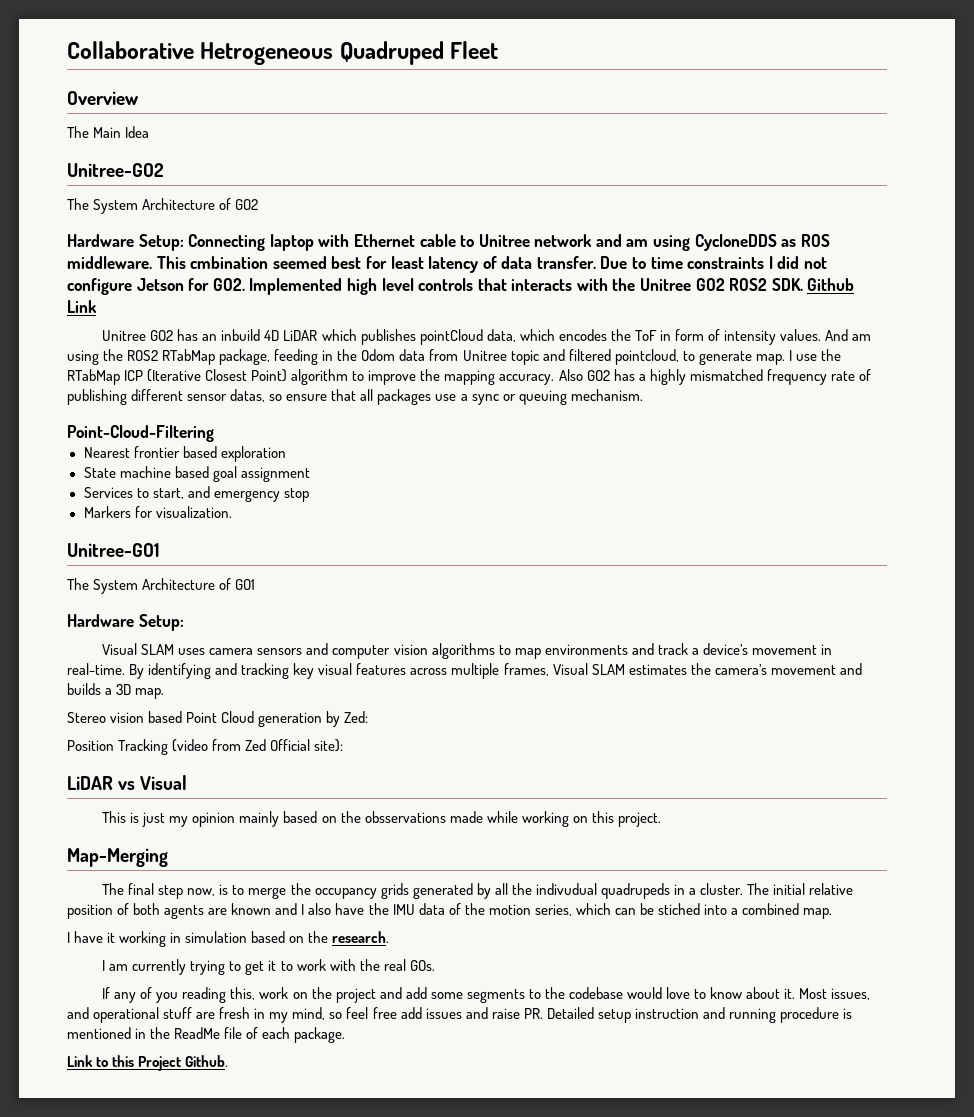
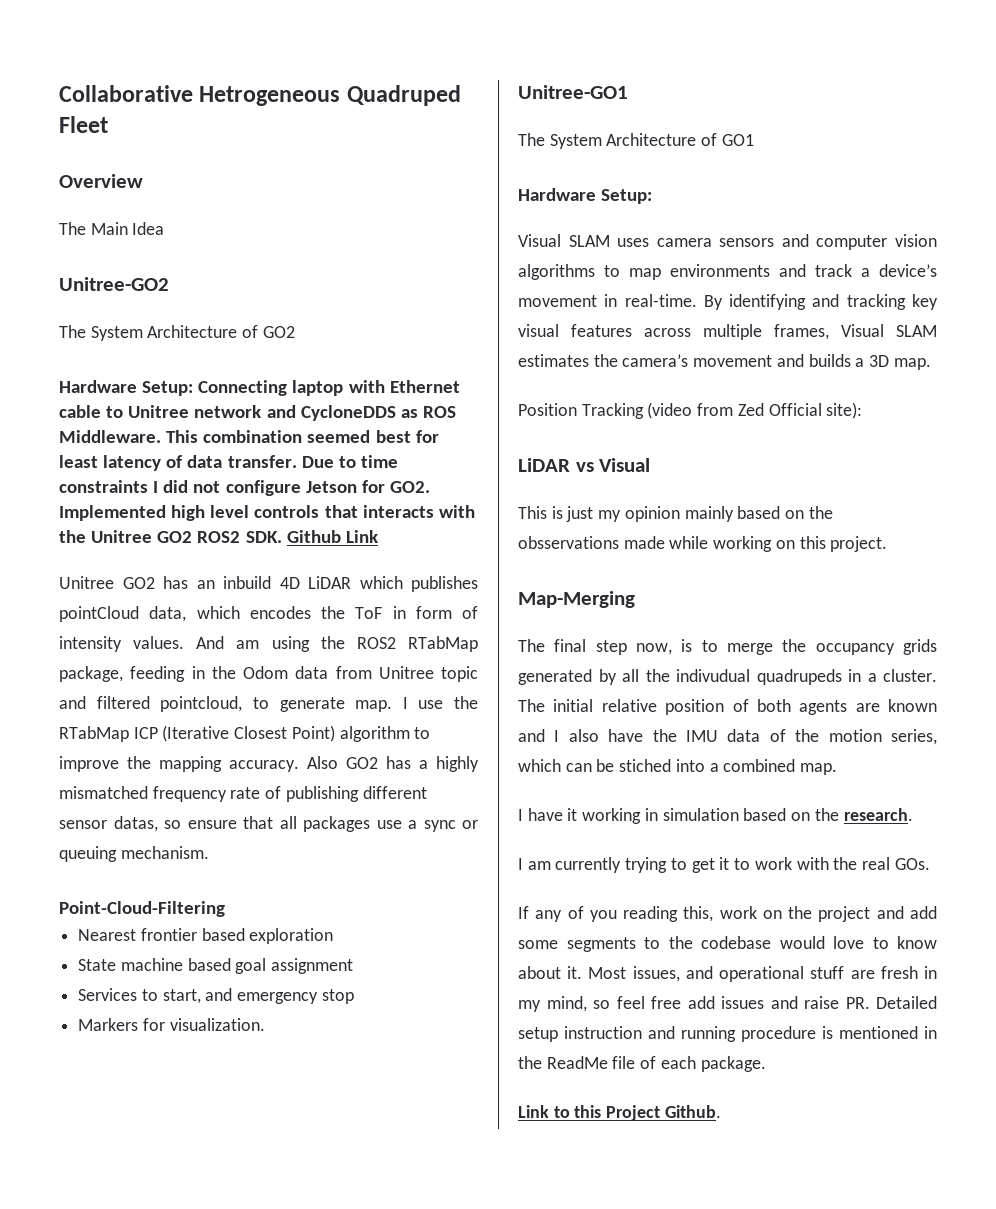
- Hardware Setup: Connecting laptop with Ethernet cable to Unitree network and am using CycloneDDS as ROS middleware. This cmbination seemed best for least latency of data transfer.
+ Hardware Setup: Connecting laptop with Ethernet cable to Unitree network and CycloneDDS as ROS Middleware. This combination seemed best for least latency of data transfer.
- Stereo vision based Point Cloud generation by Zed:

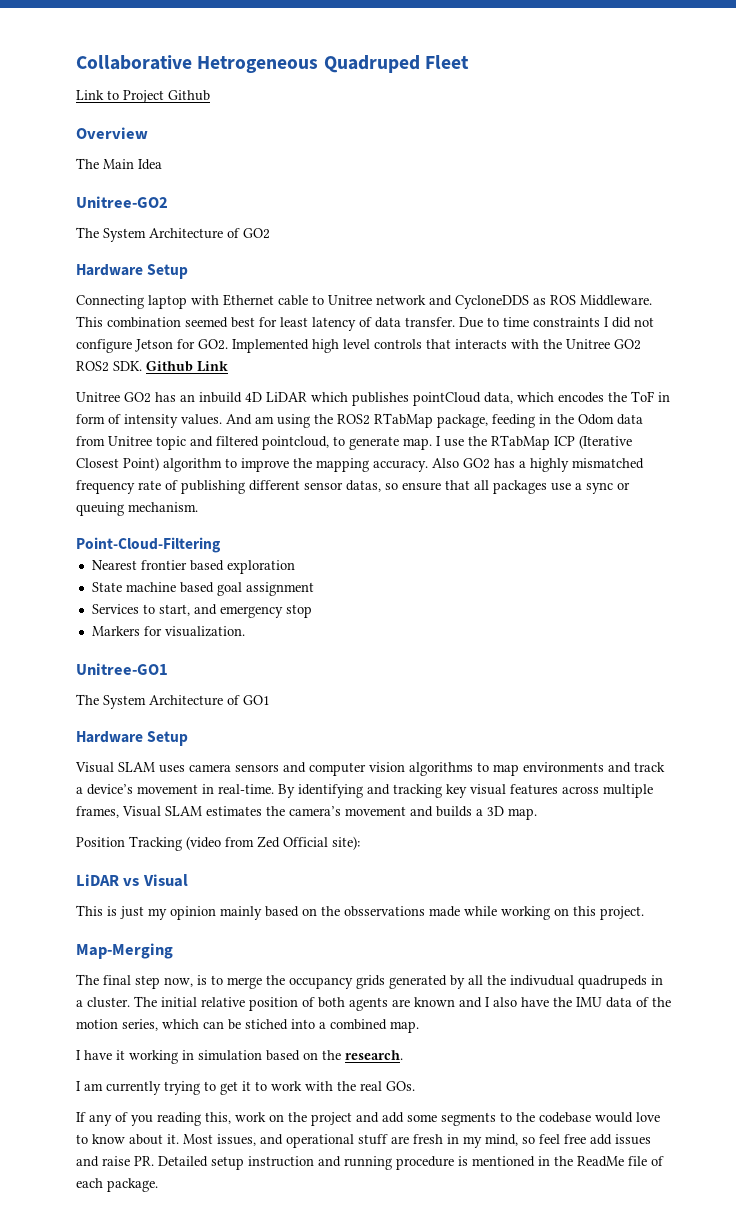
+ Link to Project Github
  The System Architecture of GO2
- Hardware Setup: Connecting laptop with Ethernet cable to Unitree network and CycloneDDS as ROS Middleware.
+ Hardware Setup
+ Connecting laptop with Ethernet cable to Unitree network and CycloneDDS as ROS Middleware.
  The System Architecture of GO1
- Hardware Setup:
+ Hardware Setup
- Link to this Project Github.

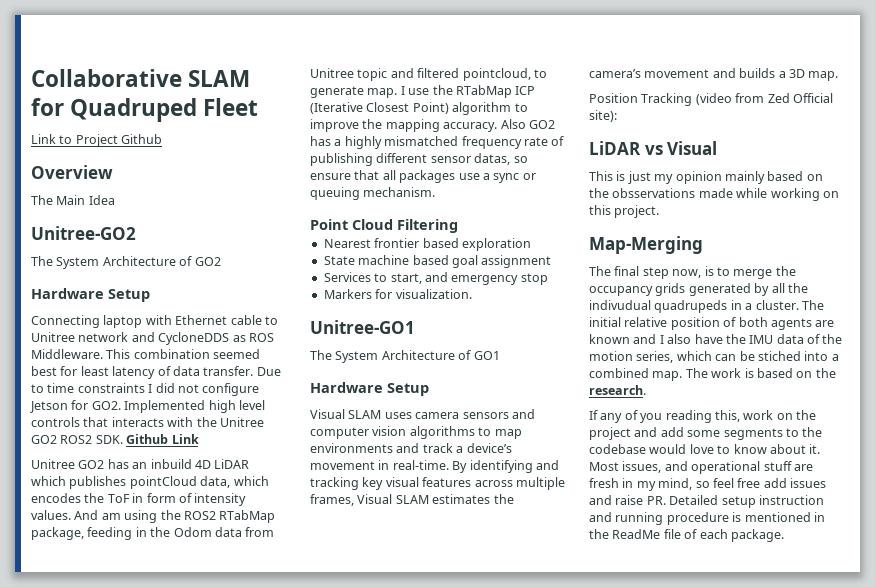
- Collaborative Hetrogeneous Quadruped Fleet
+ Collaborative SLAM for Quadruped Fleet
- Point-Cloud-Filtering
+ Point Cloud Filtering
- The initial relative position of both agents are known and I also have the IMU data of the motion series, which can be stiched into a combined map.
- I have it working in simulation based on the research.
- I am currently trying to get it to work with the real GOs.
+ The initial relative position of both agents are known and I also have the IMU data of the motion series, which can be stiched into a combined map. The work is based on the research.

